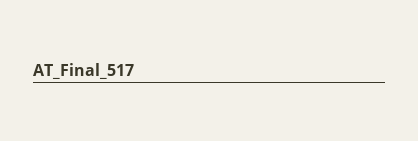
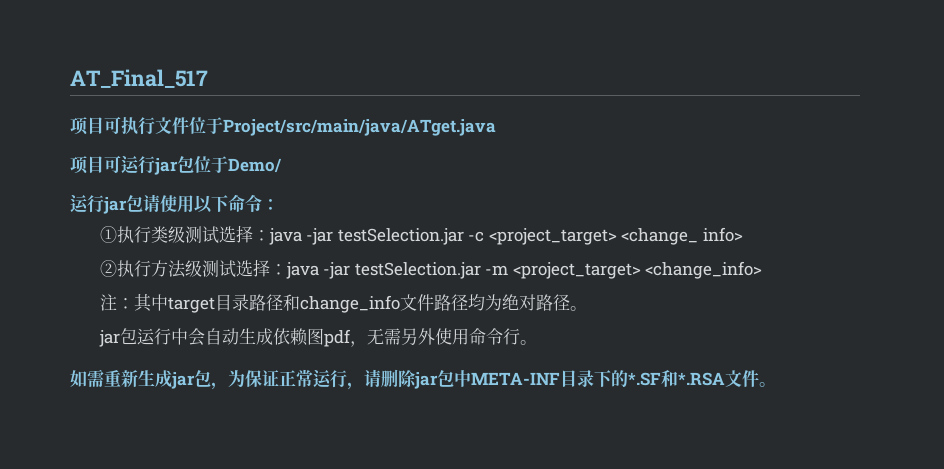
+ 项目可执行文件位于Project/src/main/java/ATget.java
+ 项目可运行jar包位于Demo/
+ 运行jar包请使用以下命令：
+ ①执行类级测试选择：java -jar testSelection.jar -c <project_target> <change_ info>
+ ②执行方法级测试选择：java -jar testSelection.jar -m <project_target> <change_info>
+ 注：其中target目录路径和change_info文件路径均为绝对路径。
+ jar包运行中会自动生成依赖图pdf，无需另外使用命令行。
+ 如需重新生成jar包，为保证正常运行，请删除jar包中META-INF目录下的*.SF和*.RSA文件。

